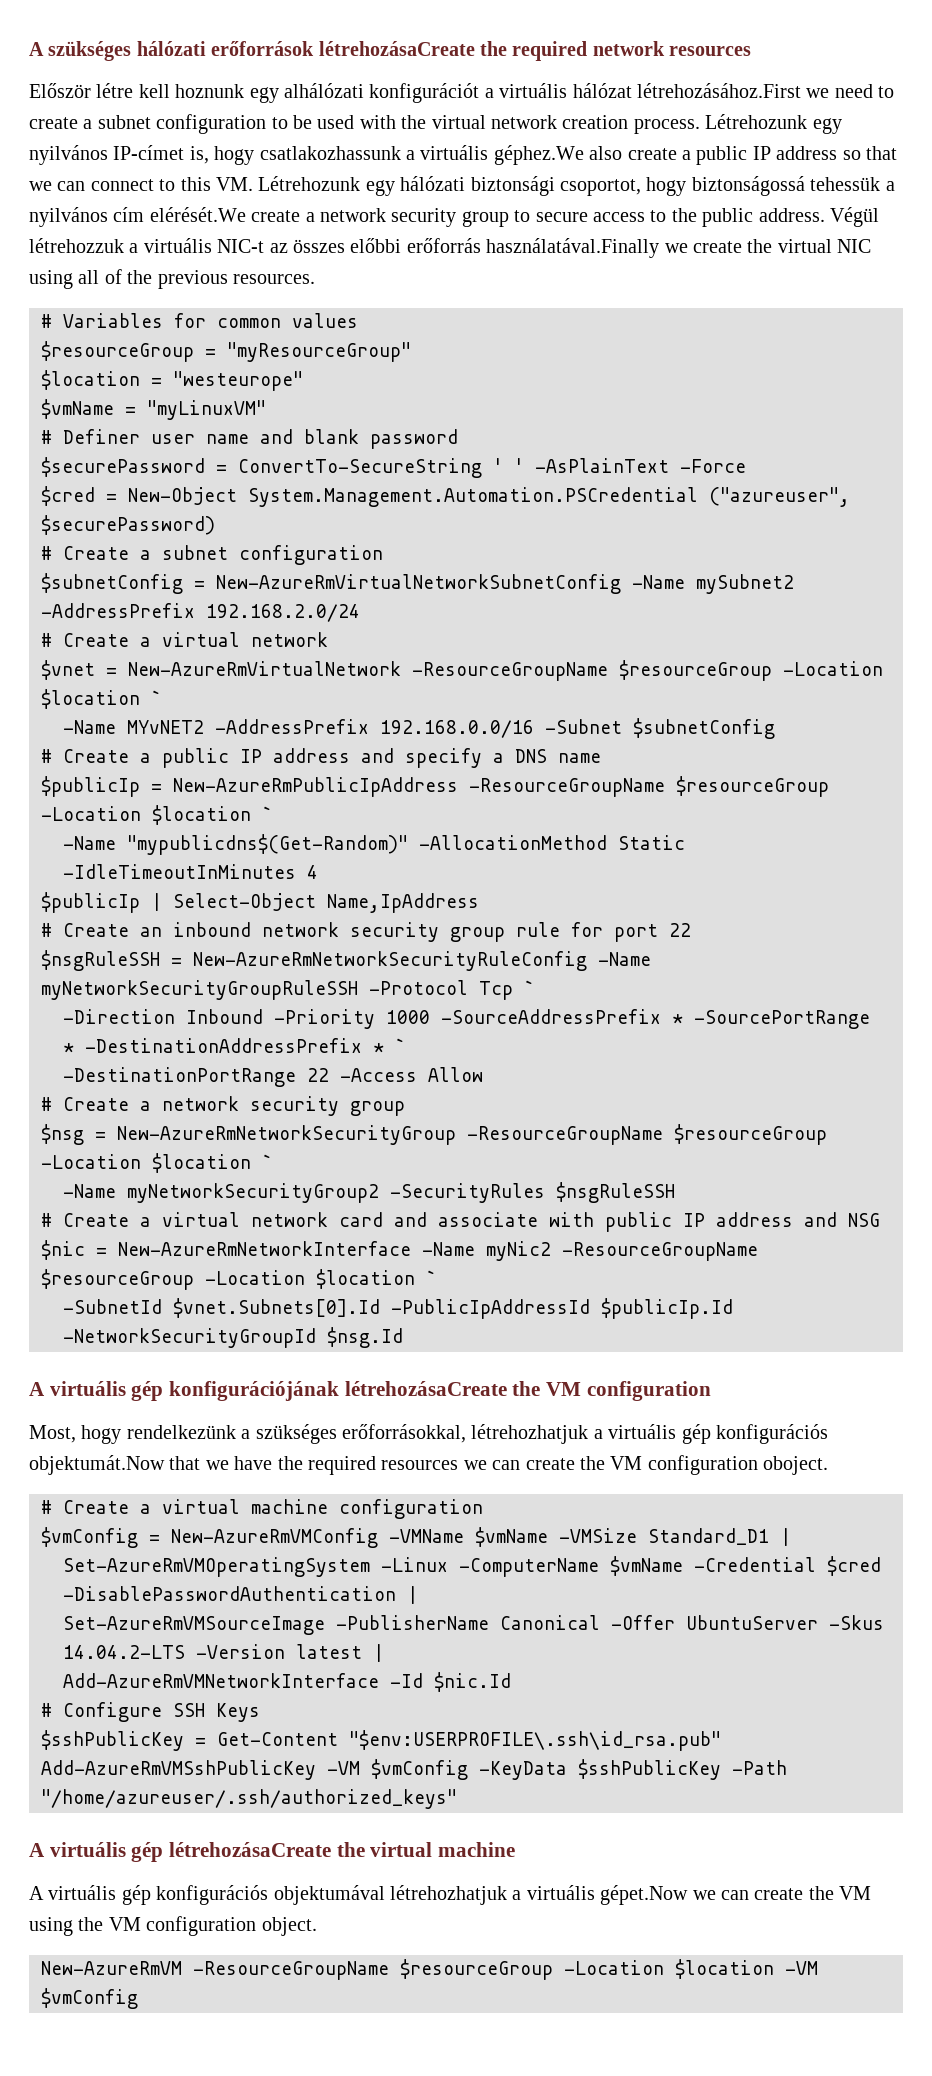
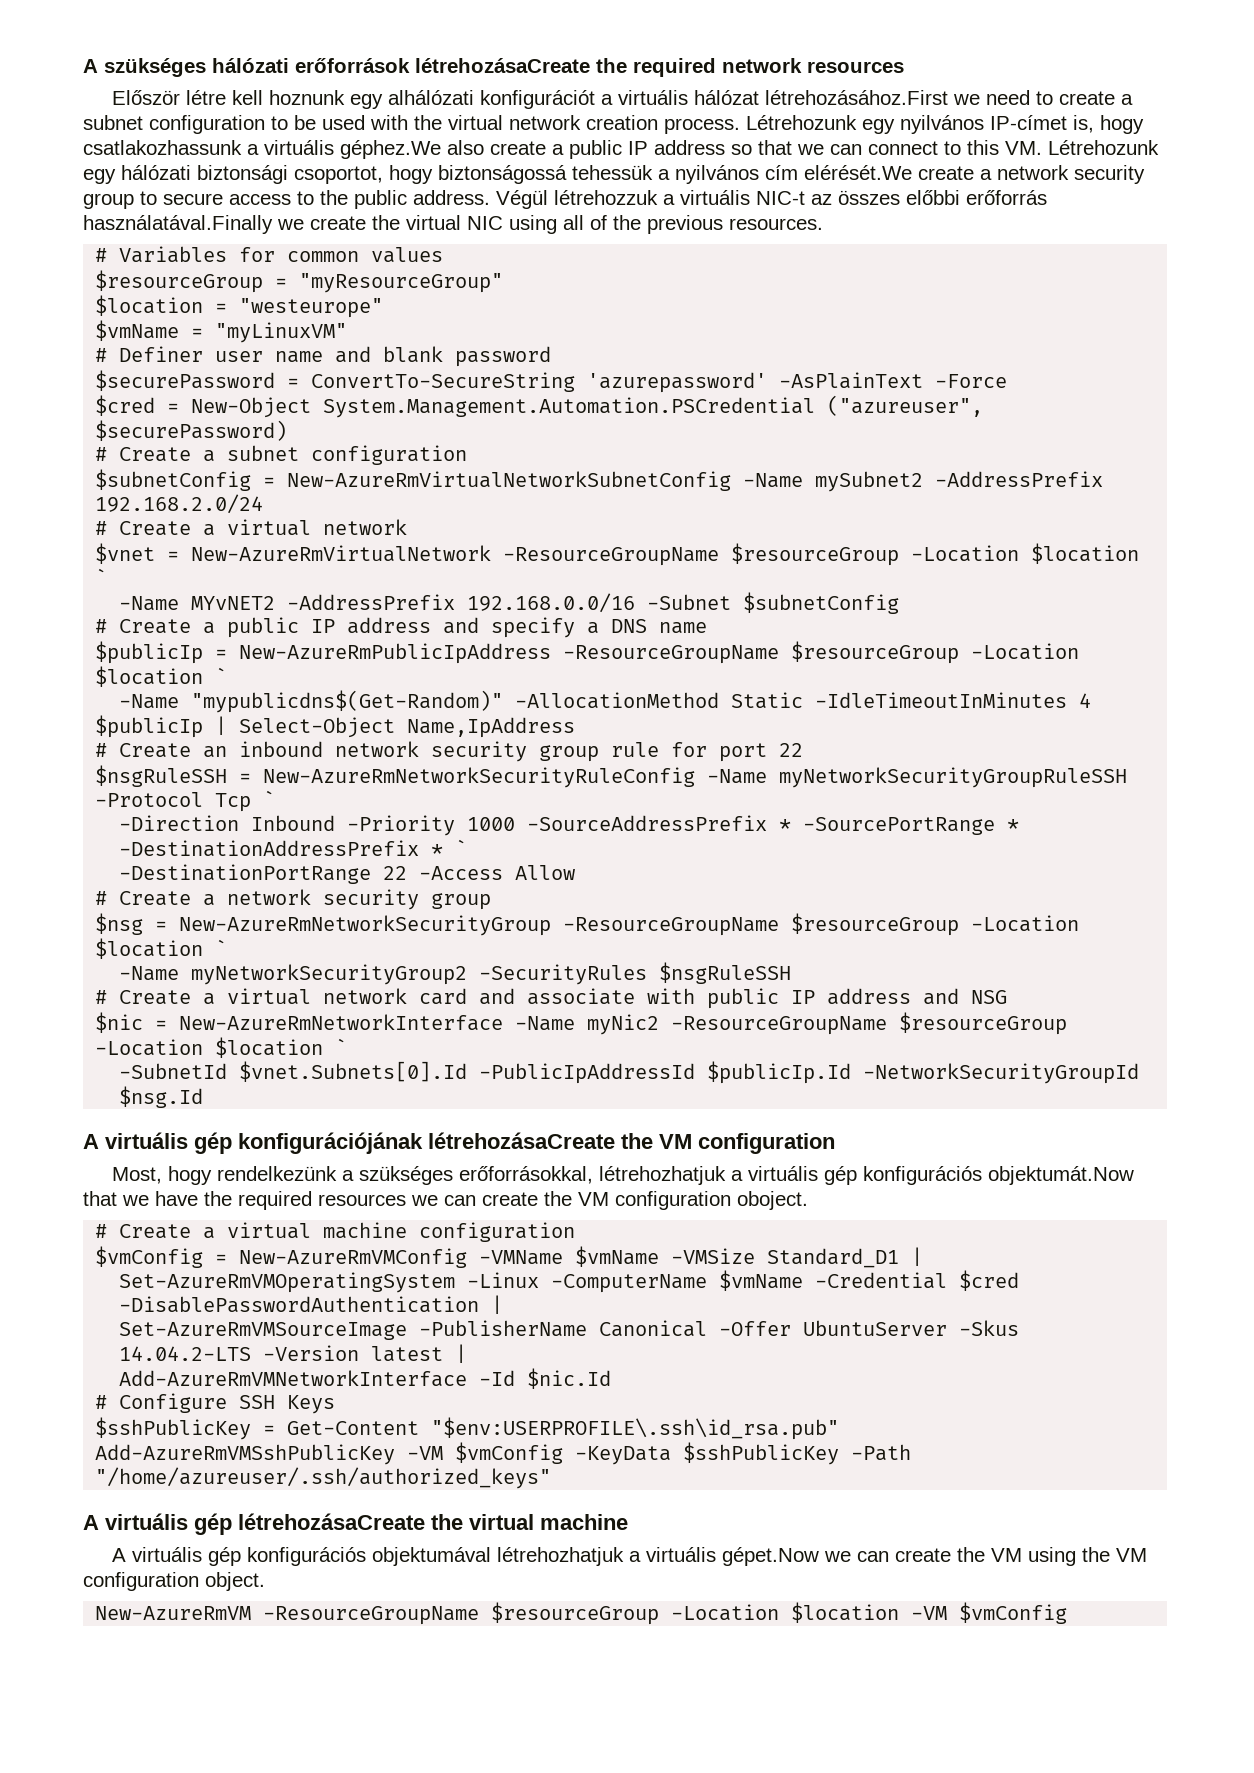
- $securePassword = ConvertTo-SecureString ' ' -AsPlainText -Force
+ $securePassword = ConvertTo-SecureString 'azurepassword' -AsPlainText -Force

